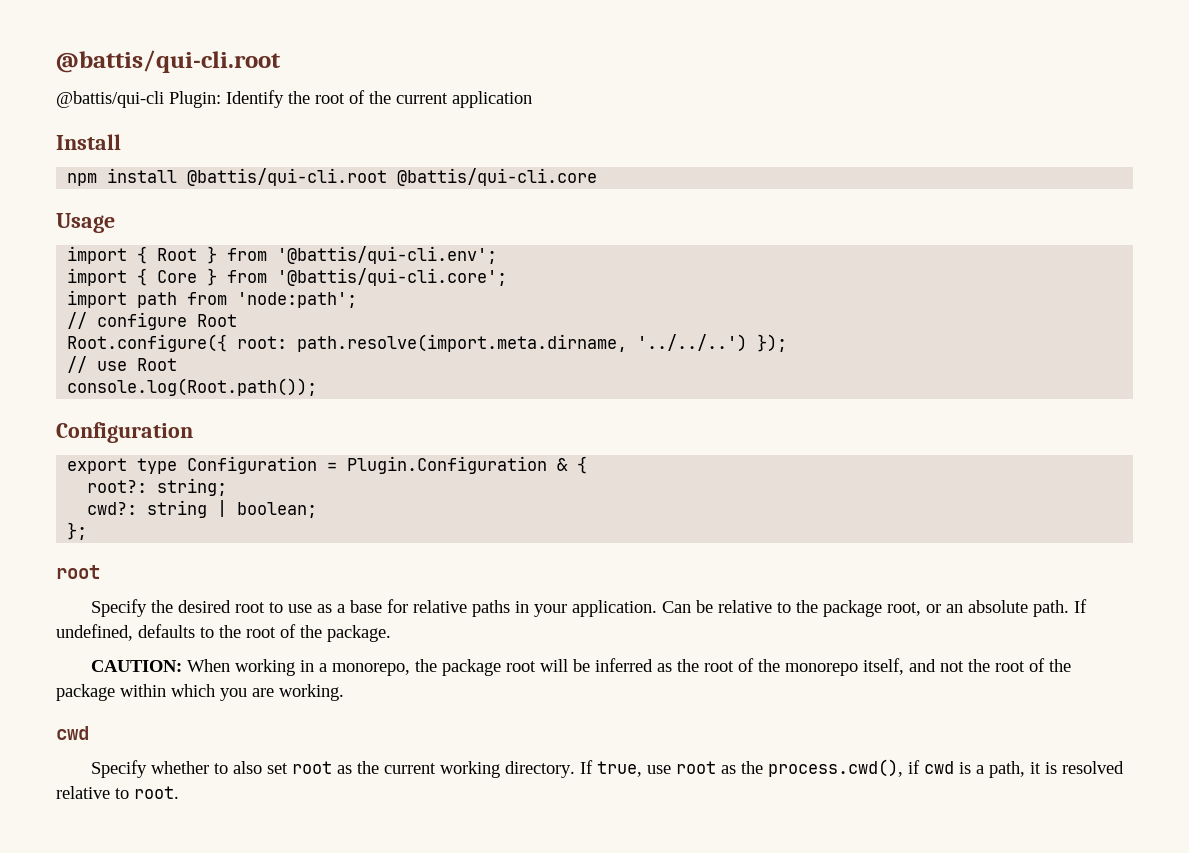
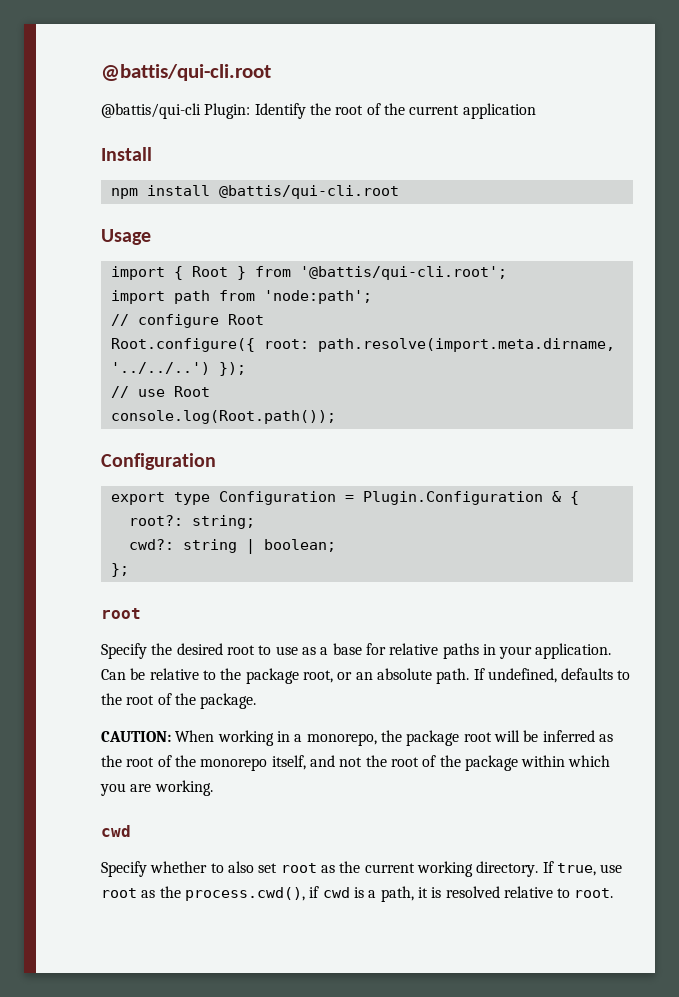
- npm install @battis/qui-cli.root @battis/qui-cli.core
+ npm install @battis/qui-cli.root
- import { Root } from '@battis/qui-cli.env';
- import { Core } from '@battis/qui-cli.core';
+ import { Root } from '@battis/qui-cli.root';

